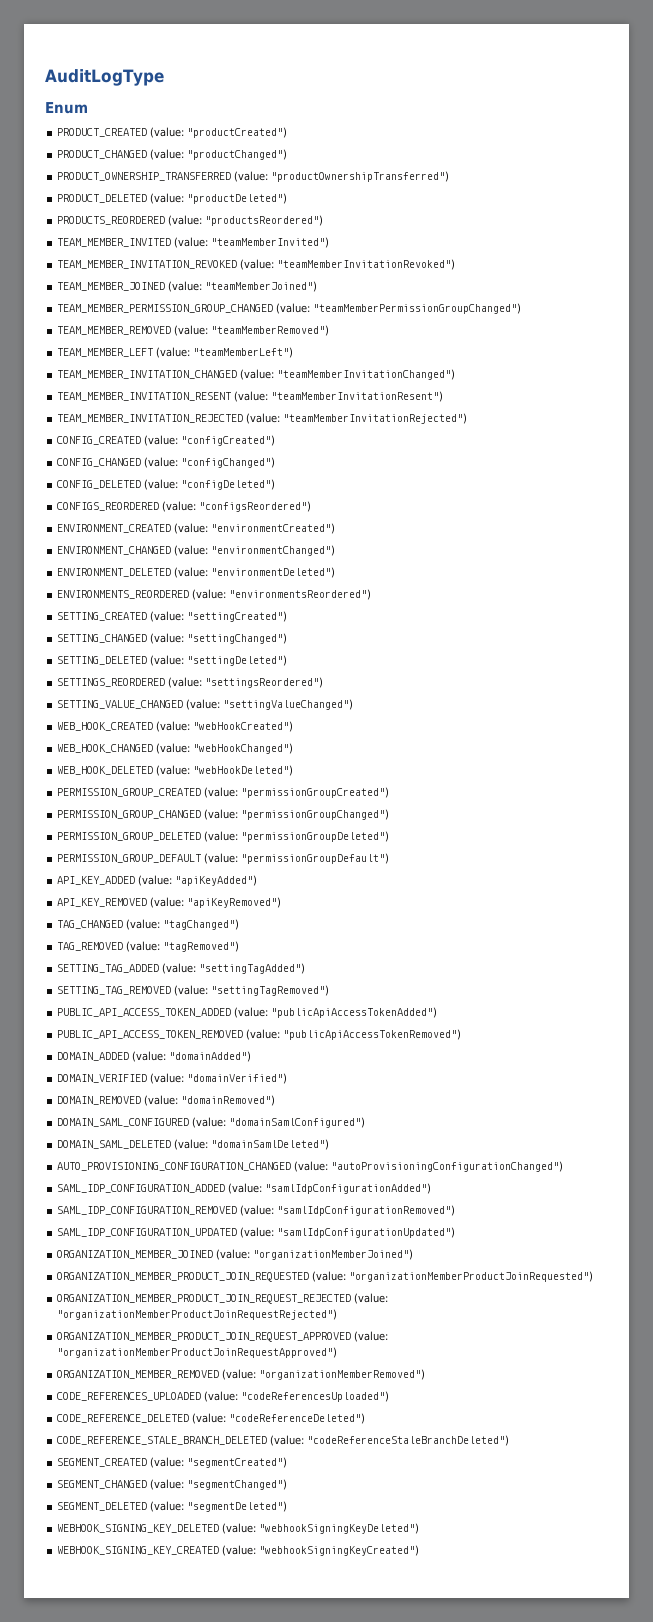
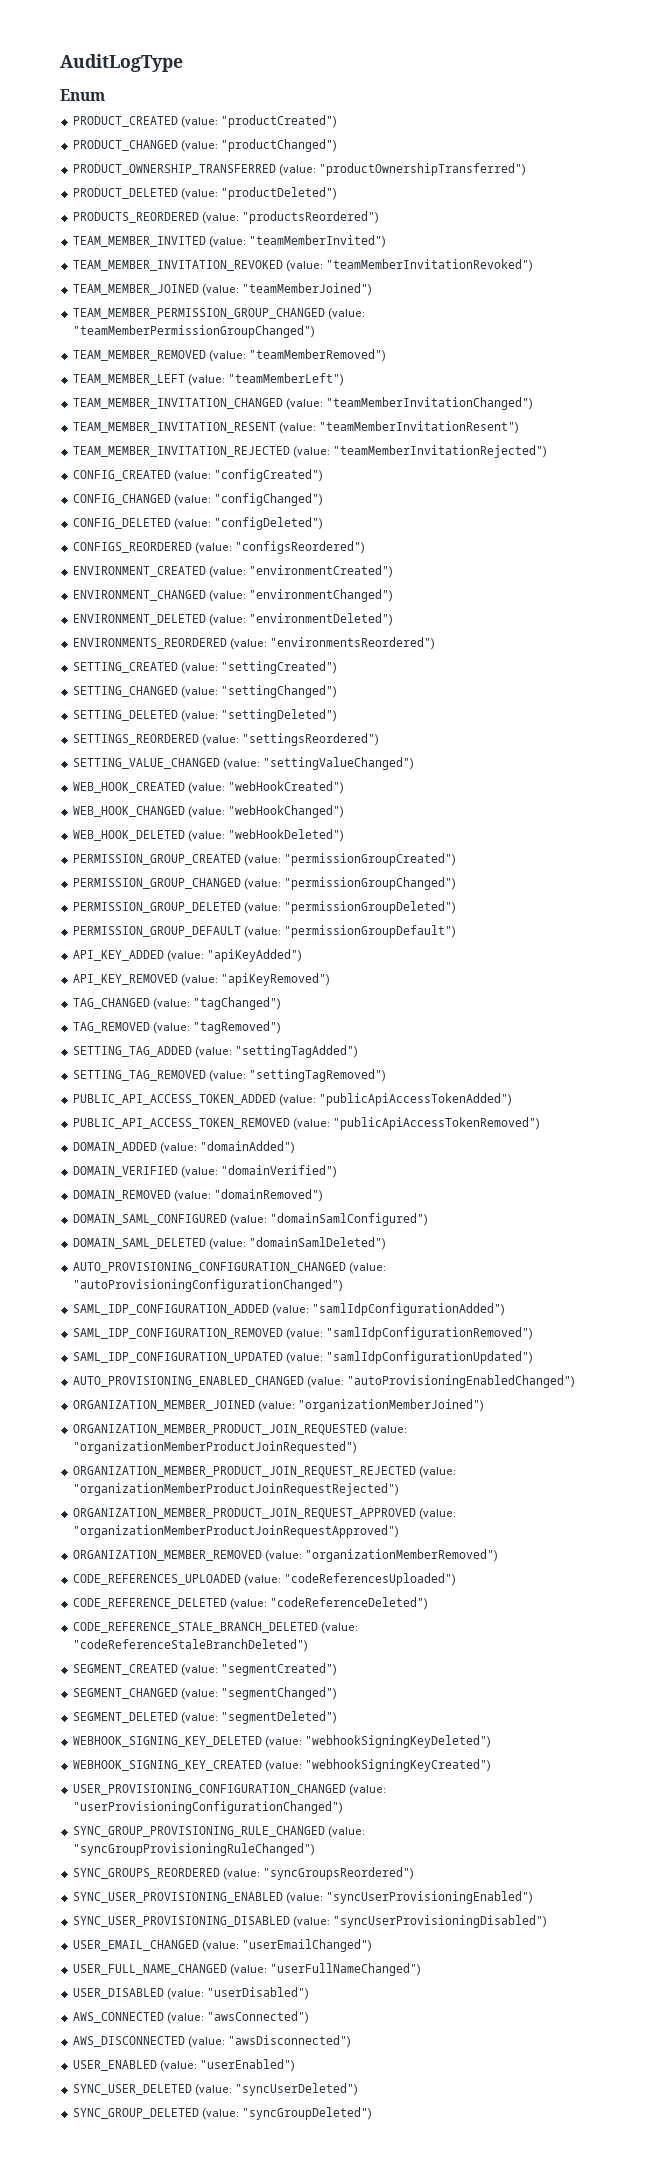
+ AUTO_PROVISIONING_ENABLED_CHANGED (value: "autoProvisioningEnabledChanged")
+ USER_PROVISIONING_CONFIGURATION_CHANGED (value: "userProvisioningConfigurationChanged")
+ SYNC_GROUP_PROVISIONING_RULE_CHANGED (value: "syncGroupProvisioningRuleChanged")
+ SYNC_GROUPS_REORDERED (value: "syncGroupsReordered")
+ SYNC_USER_PROVISIONING_ENABLED (value: "syncUserProvisioningEnabled")
+ SYNC_USER_PROVISIONING_DISABLED (value: "syncUserProvisioningDisabled")
+ USER_EMAIL_CHANGED (value: "userEmailChanged")
+ USER_FULL_NAME_CHANGED (value: "userFullNameChanged")
+ USER_DISABLED (value: "userDisabled")
+ AWS_CONNECTED (value: "awsConnected")
+ AWS_DISCONNECTED (value: "awsDisconnected")
+ USER_ENABLED (value: "userEnabled")
+ SYNC_USER_DELETED (value: "syncUserDeleted")
+ SYNC_GROUP_DELETED (value: "syncGroupDeleted")

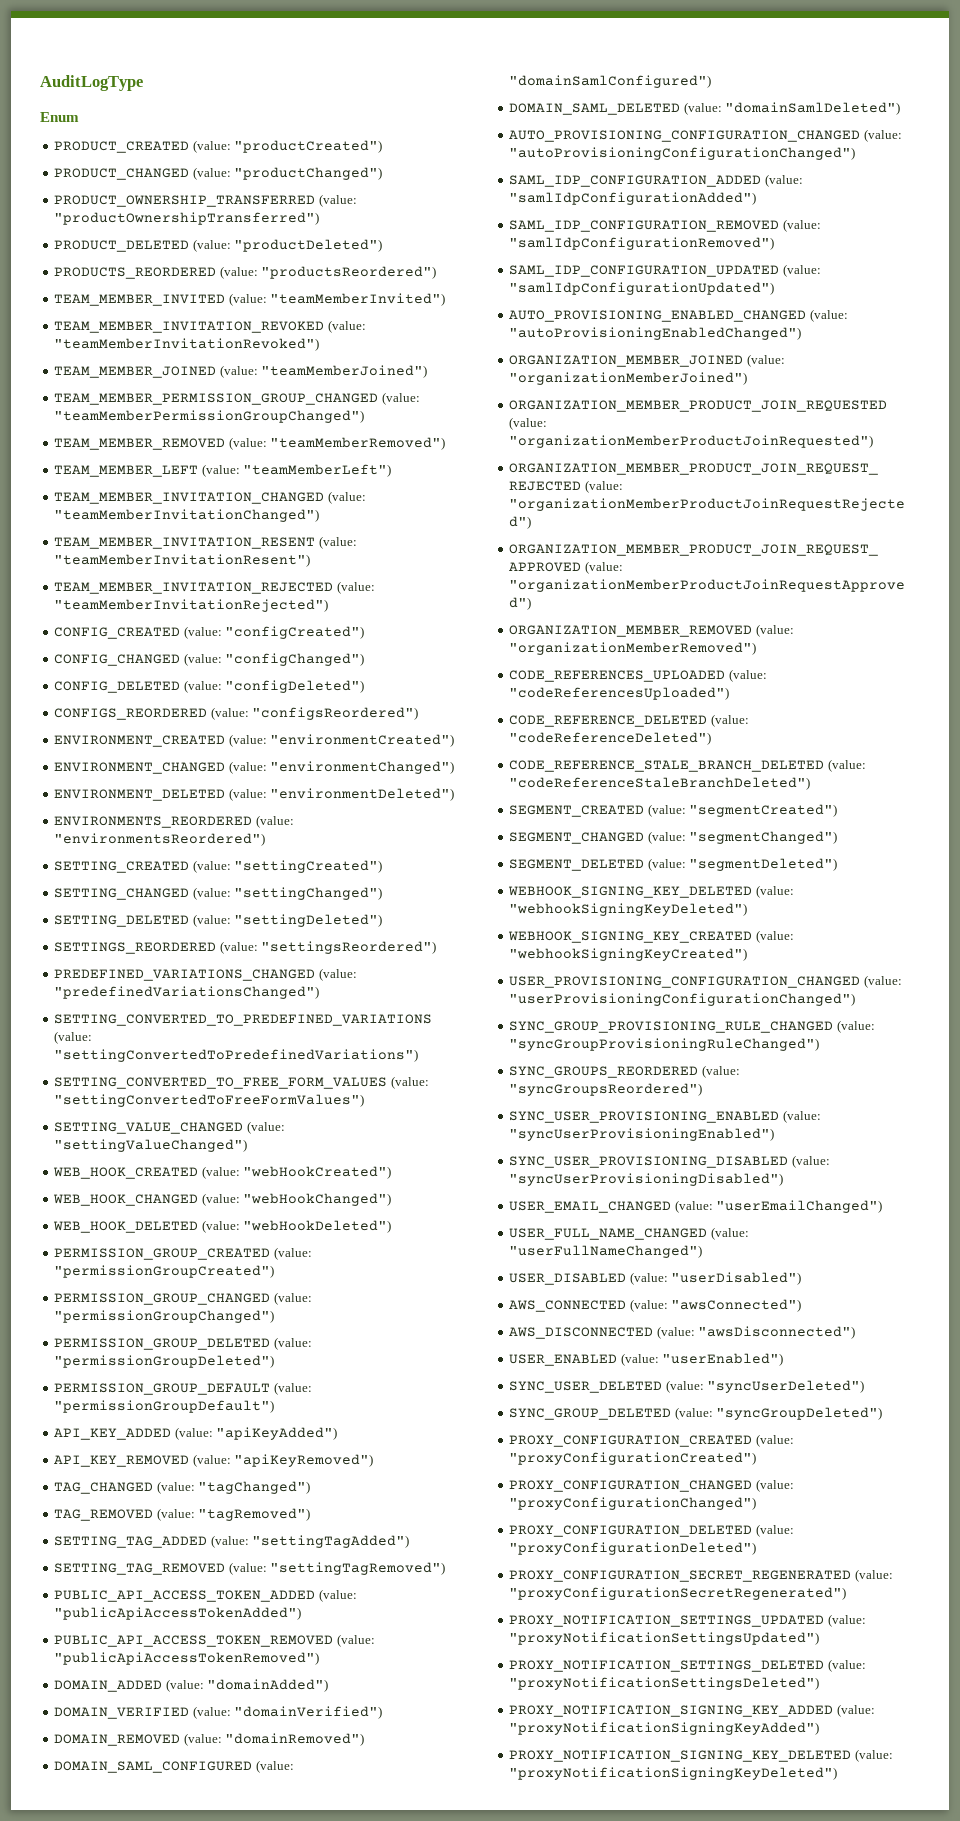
+ PREDEFINED_VARIATIONS_CHANGED (value: "predefinedVariationsChanged")
+ SETTING_CONVERTED_TO_PREDEFINED_VARIATIONS (value: "settingConvertedToPredefinedVariations")
+ SETTING_CONVERTED_TO_FREE_FORM_VALUES (value: "settingConvertedToFreeFormValues")
+ PROXY_CONFIGURATION_CREATED (value: "proxyConfigurationCreated")
+ PROXY_CONFIGURATION_CHANGED (value: "proxyConfigurationChanged")
+ PROXY_CONFIGURATION_DELETED (value: "proxyConfigurationDeleted")
+ PROXY_CONFIGURATION_SECRET_REGENERATED (value: "proxyConfigurationSecretRegenerated")
+ PROXY_NOTIFICATION_SETTINGS_UPDATED (value: "proxyNotificationSettingsUpdated")
+ PROXY_NOTIFICATION_SETTINGS_DELETED (value: "proxyNotificationSettingsDeleted")
+ PROXY_NOTIFICATION_SIGNING_KEY_ADDED (value: "proxyNotificationSigningKeyAdded")
+ PROXY_NOTIFICATION_SIGNING_KEY_DELETED (value: "proxyNotificationSigningKeyDeleted")

